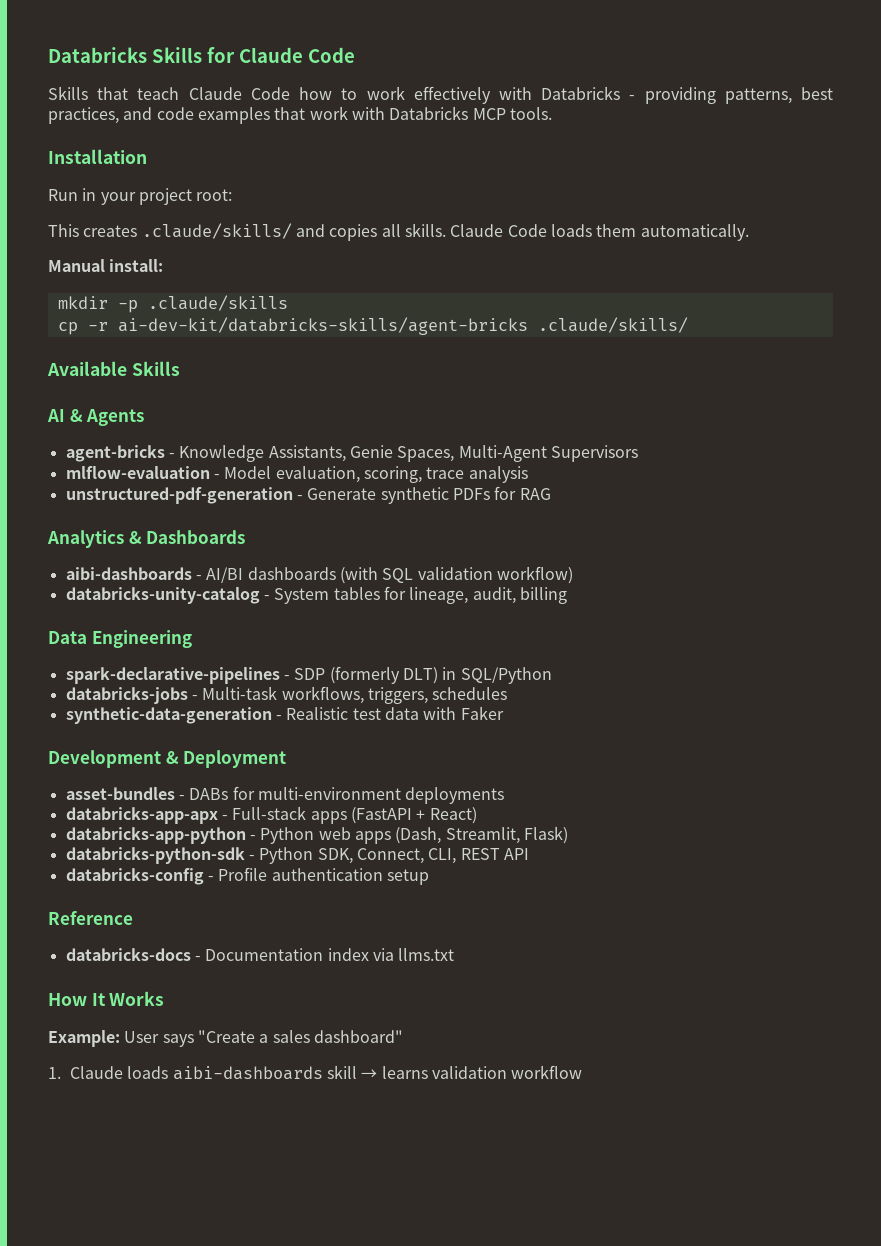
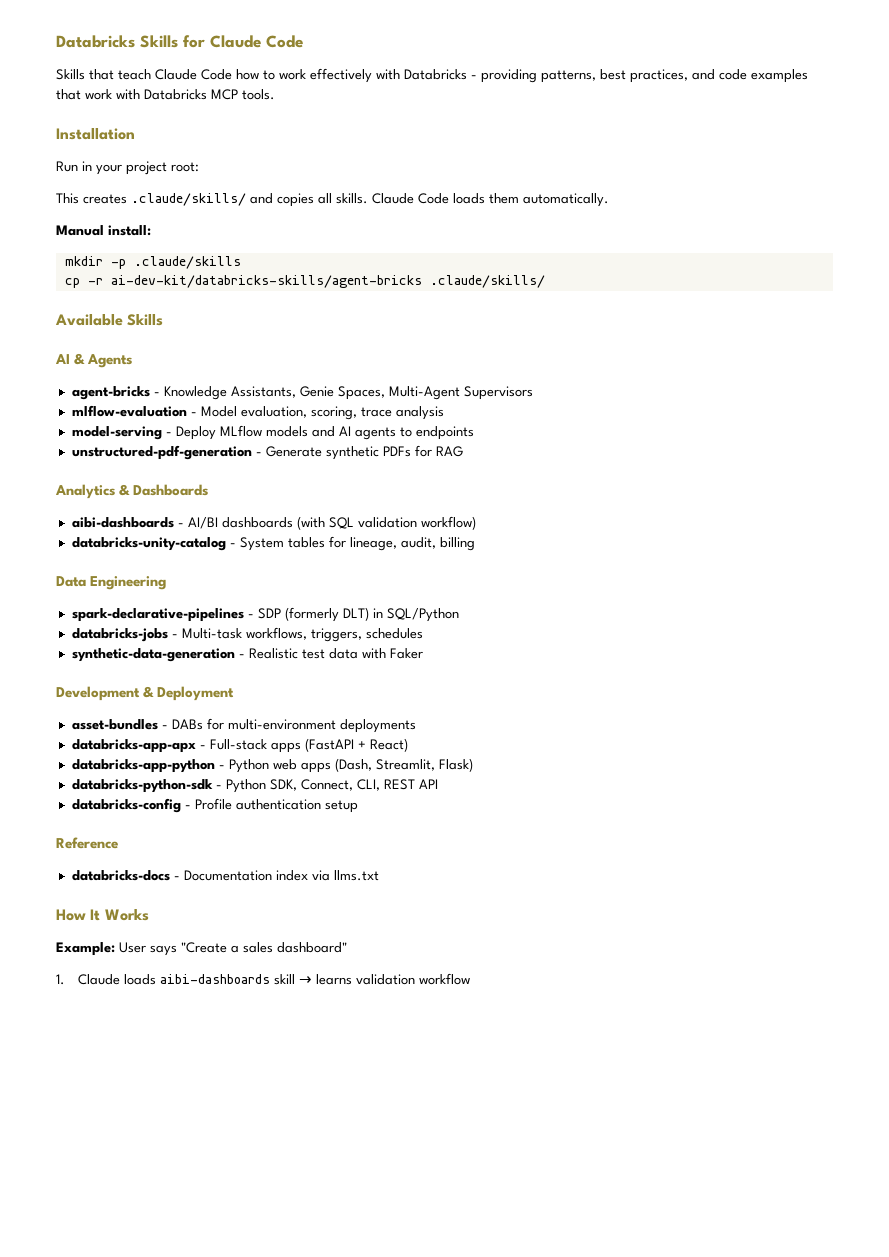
+ model-serving - Deploy MLflow models and AI agents to endpoints

